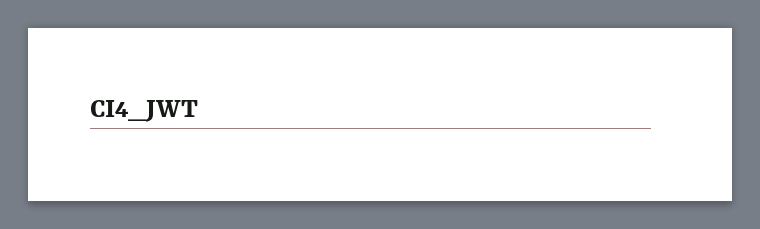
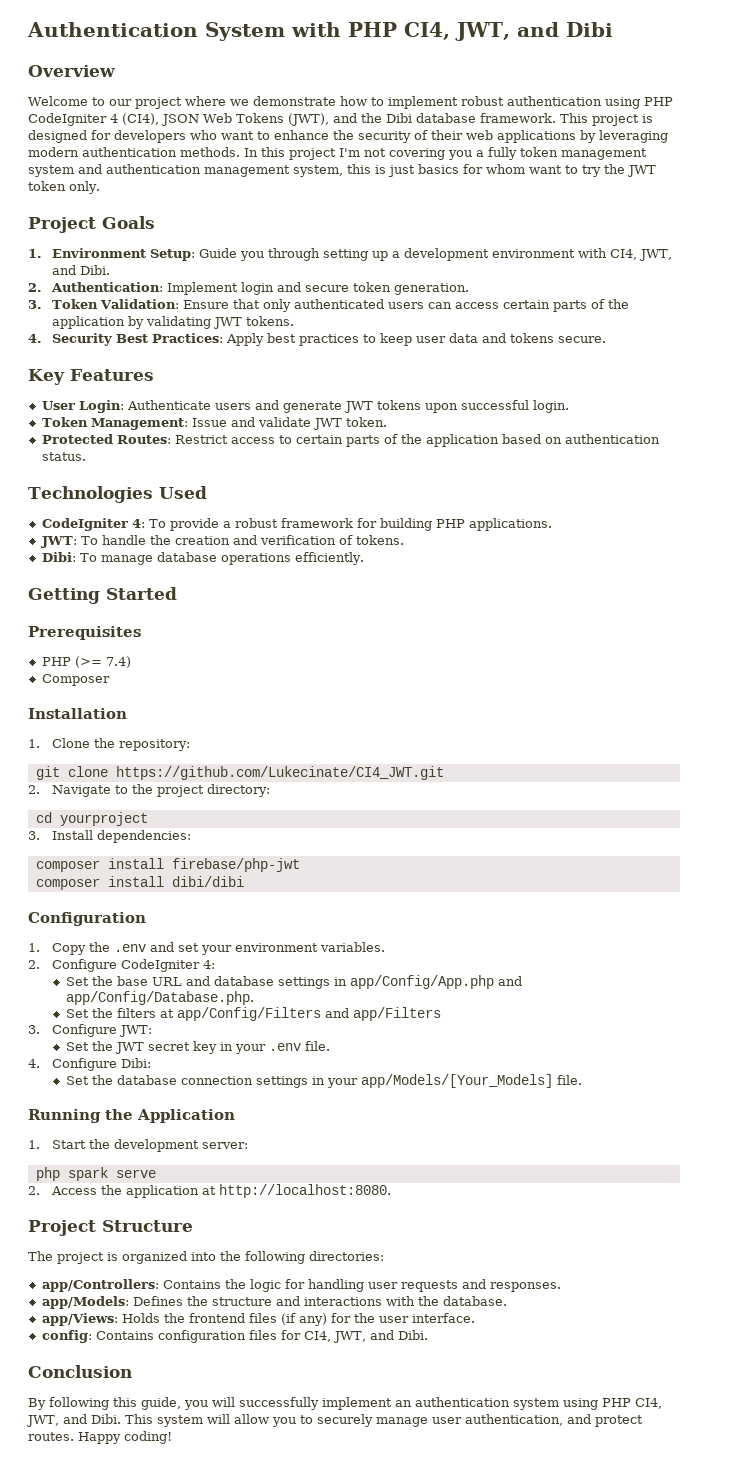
- CI4_JWT
+ Authentication System with PHP CI4, JWT, and Dibi
+ Overview
+ Welcome to our project where we demonstrate how to implement robust authentication using PHP CodeIgniter 4 (CI4), JSON Web Tokens (JWT), and the Dibi database framework. This project is designed for developers who want to enhance the security of their web applications by leveraging modern authentication methods. In this project I'm not covering you a fully token management system and authentication management system, this is just basics for whom want to try the JWT token only.
+ Project Goals
+ 1. Environment Setup: Guide you through setting up a development environment with CI4, JWT, and Dibi.
+ 2. Authentication: Implement login and secure token generation.
+ 3. Token Validation: Ensure that only authenticated users can access certain parts of the application by validating JWT tokens.
+ 4. Security Best Practices: Apply best practices to keep user data and tokens secure.
+ Key Features
+ User Login: Authenticate users and generate JWT tokens upon successful login.
+ Token Management: Issue and validate JWT token.
+ Protected Routes: Restrict access to certain parts of the application based on authentication status.
+ Technologies Used
+ CodeIgniter 4: To provide a robust framework for building PHP applications.
+ JWT: To handle the creation and verification of tokens.
+ Dibi: To manage database operations efficiently.
+ Getting Started
+ Prerequisites
+ PHP (>= 7.4)
+ Composer
+ Installation
+ 1. Clone the repository:
+ git clone https://github.com/Lukecinate/CI4_JWT.git
+ 2. Navigate to the project directory:
+ cd yourproject
+ 3. Install dependencies:
+ composer install firebase/php-jwt
+ composer install dibi/dibi
+ Configuration
+ 1. Copy the .env and set your environment variables.
+ 2. Configure CodeIgniter 4:
+ Set the base URL and database settings in app/Config/App.php and app/Config/Database.php.
+ Set the filters at app/Config/Filters and app/Filters
+ 3. Configure JWT:
+ Set the JWT secret key in your .env file.
+ 4. Configure Dibi:
+ Set the database connection settings in your app/Models/[Your_Models] file.
+ Running the Application
+ 1. Start the development server:
+ php spark serve
+ 2. Access the application at http://localhost:8080.
+ Project Structure
+ The project is organized into the following directories:
+ app/Controllers: Contains the logic for handling user requests and responses.
+ app/Models: Defines the structure and interactions with the database.
+ app/Views: Holds the frontend files (if any) for the user interface.
+ config: Contains configuration files for CI4, JWT, and Dibi.
+ Conclusion
+ By following this guide, you will successfully implement an authentication system using PHP CI4, JWT, and Dibi. This system will allow you to securely manage user authentication, and protect routes. Happy coding!

